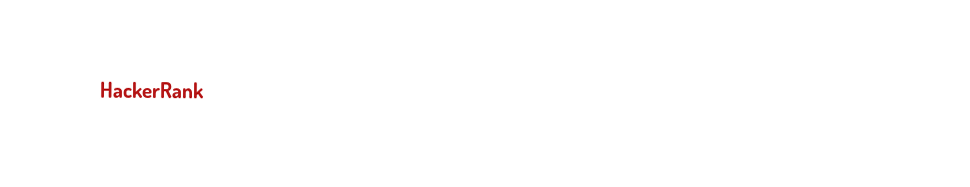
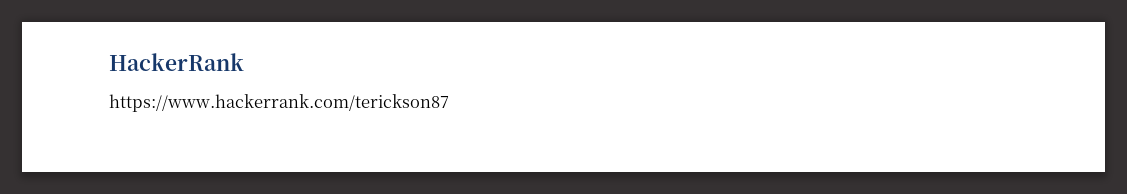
+ https://www.hackerrank.com/terickson87

